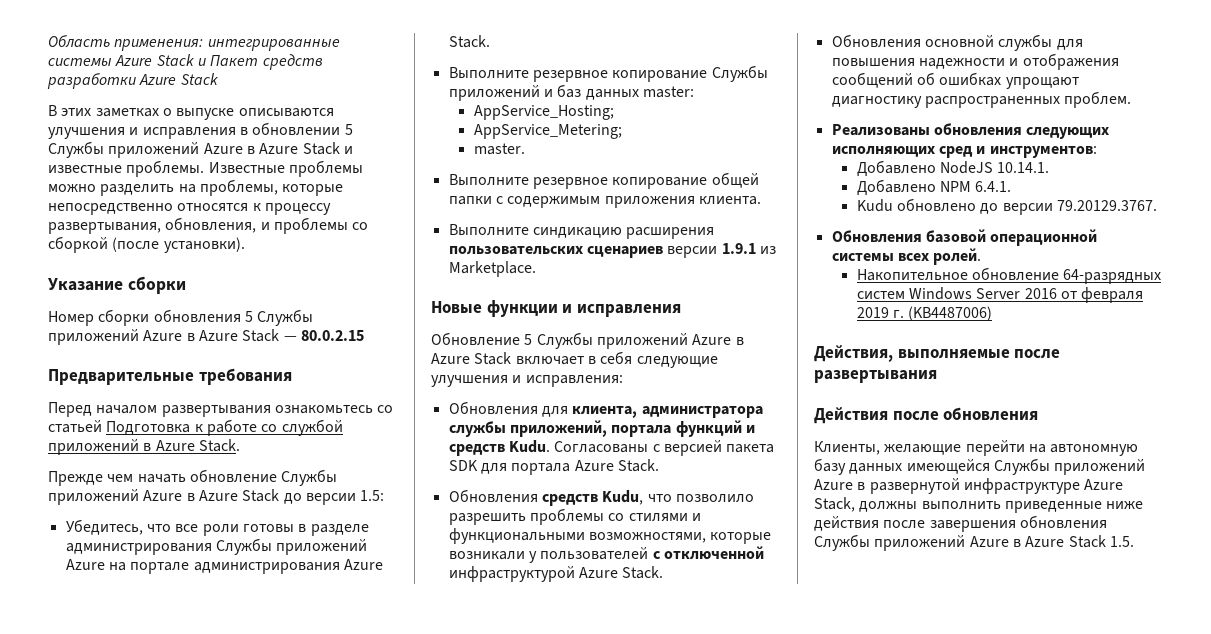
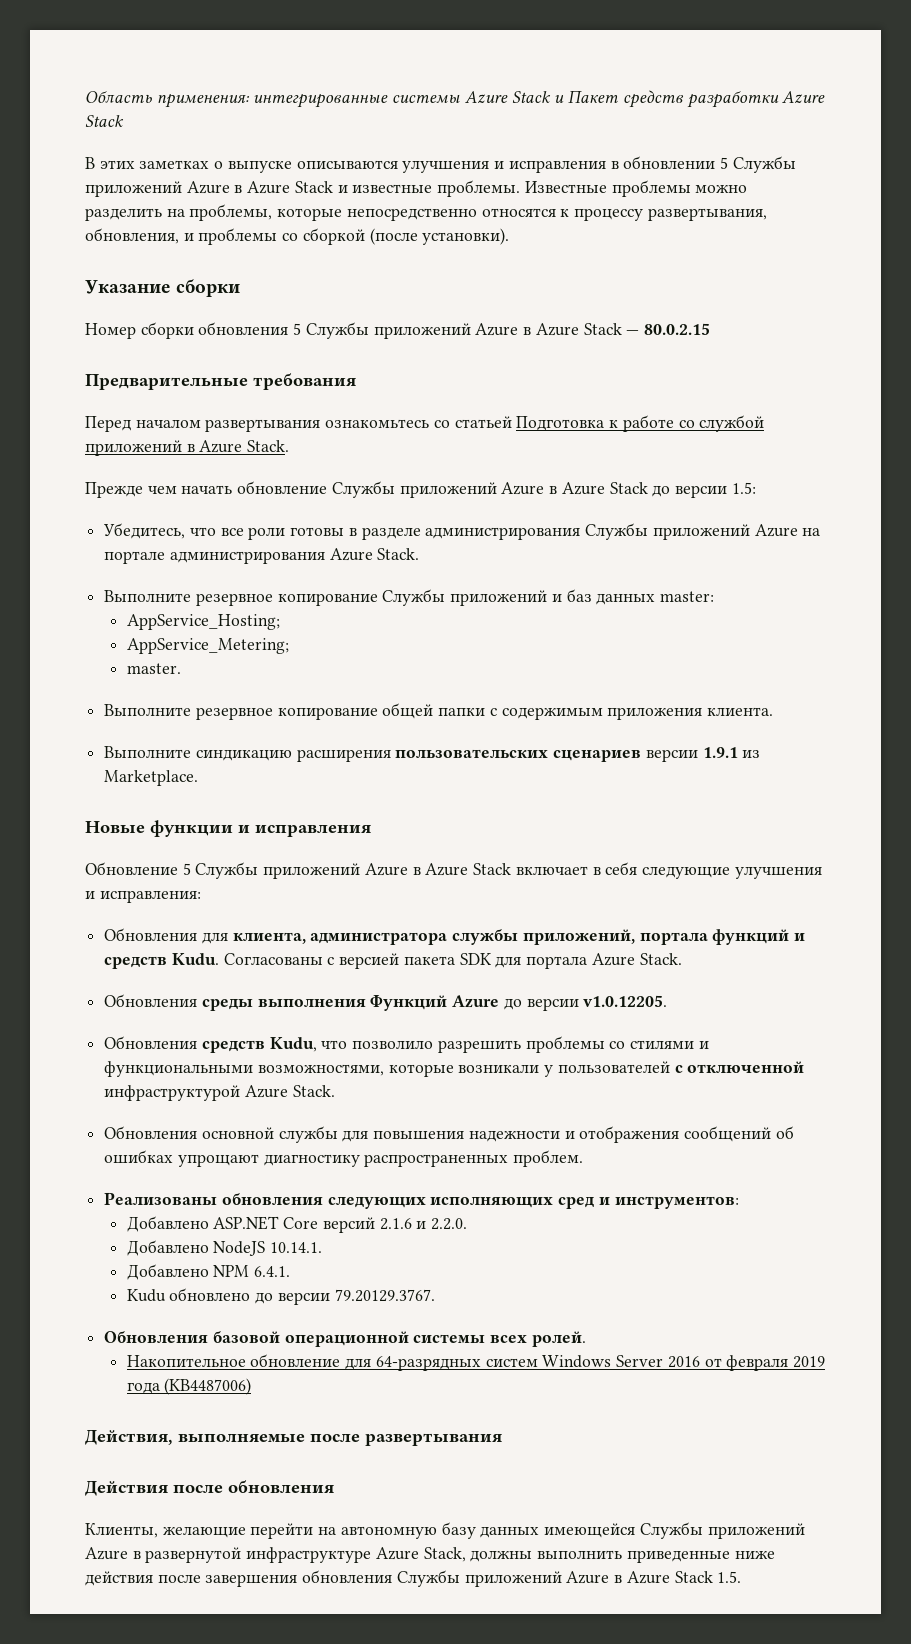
+ Обновления среды выполнения Функций Azure до версии v1.0.12205.
+ Добавлено ASP.NET Core версий 2.1.6 и 2.2.0.
- Накопительное обновление 64-разрядных систем Windows Server 2016 от февраля 2019 г. (KB4487006)
+ Накопительное обновление для 64-разрядных систем Windows Server 2016 от февраля 2019 года (KB4487006)

